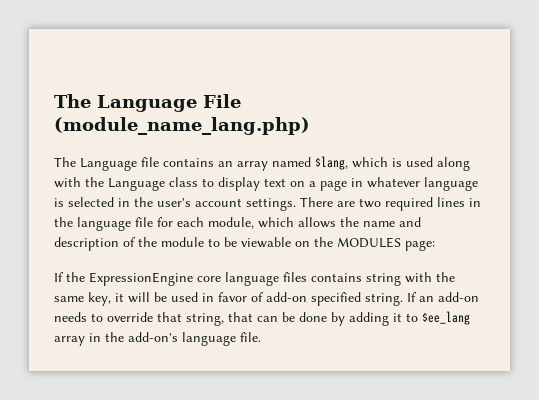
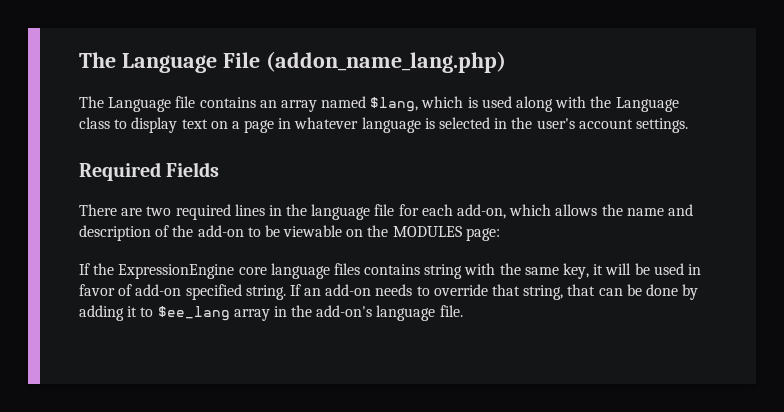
- The Language File (module_name_lang.php)
+ The Language File (addon_name_lang.php)
- The Language file contains an array named $lang, which is used along with the Language class to display text on a page in whatever language is selected in the user's account settings. There are two required lines in the language file for each module, which allows the name and description of the module to be viewable on the MODULES page:
+ The Language file contains an array named $lang, which is used along with the Language class to display text on a page in whatever language is selected in the user's account settings.
+ Required Fields
+ There are two required lines in the language file for each add-on, which allows the name and description of the add-on to be viewable on the MODULES page:

